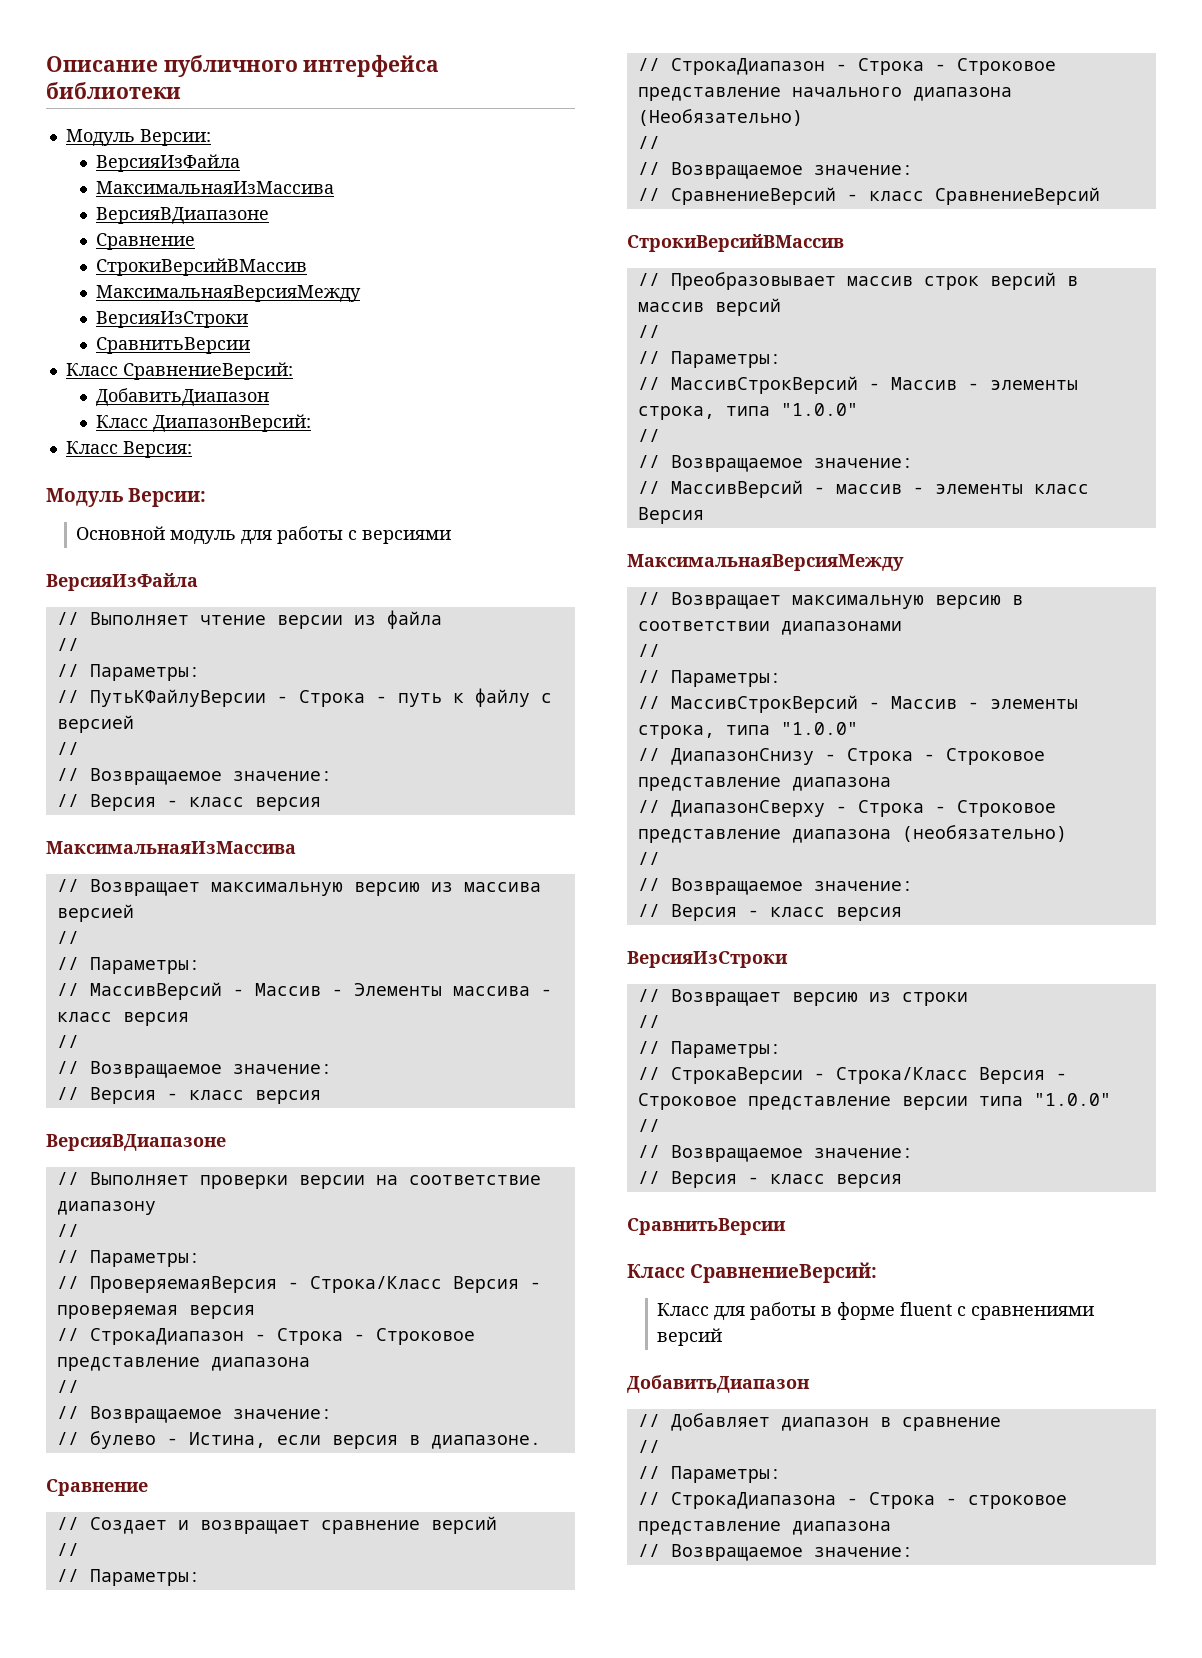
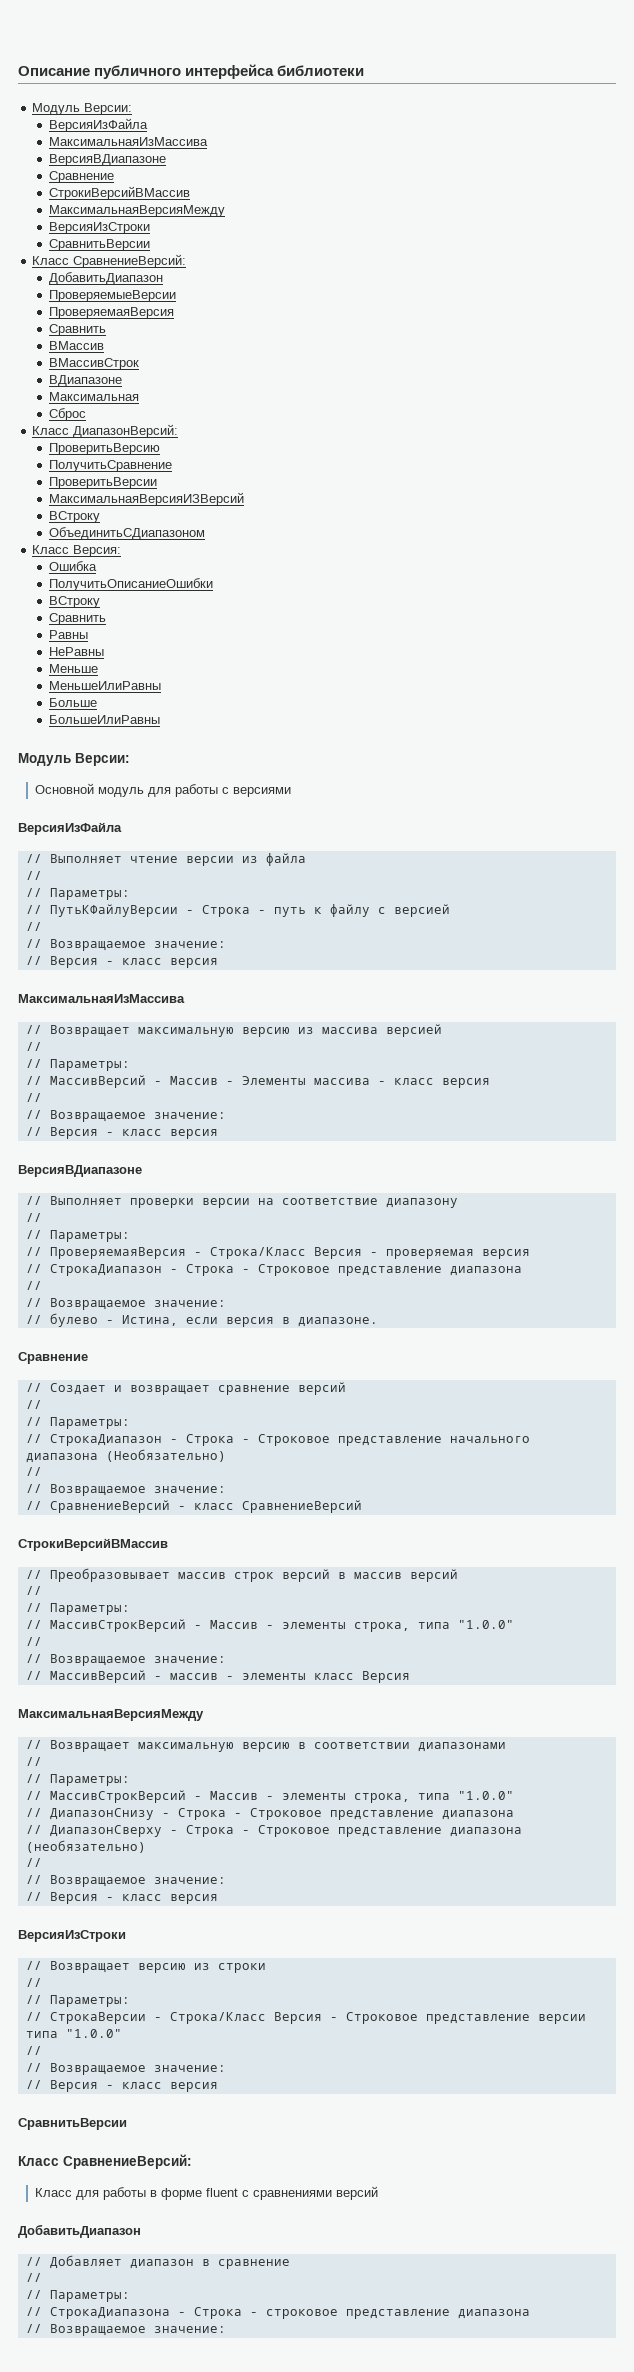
+ ПроверяемыеВерсии
+ ПроверяемаяВерсия
+ Сравнить
+ ВМассив
+ ВМассивСтрок
+ ВДиапазоне
+ Максимальная
+ Сброс
  Класс ДиапазонВерсий:
+ ПроверитьВерсию
+ ПолучитьСравнение
+ ПроверитьВерсии
+ МаксимальнаяВерсияИЗВерсий
+ ВСтроку
+ ОбъединитьСДиапазоном
  Класс Версия:
+ Ошибка
+ ПолучитьОписаниеОшибки
+ ВСтроку
+ Сравнить
+ Равны
+ НеРавны
+ Меньше
+ МеньшеИлиРавны
+ Больше
+ БольшеИлиРавны

